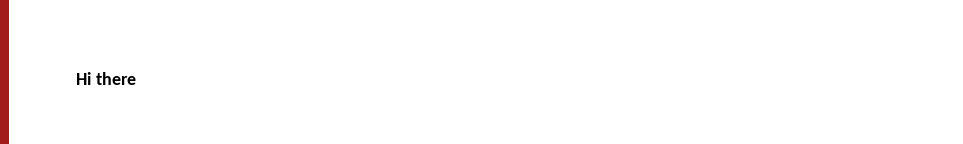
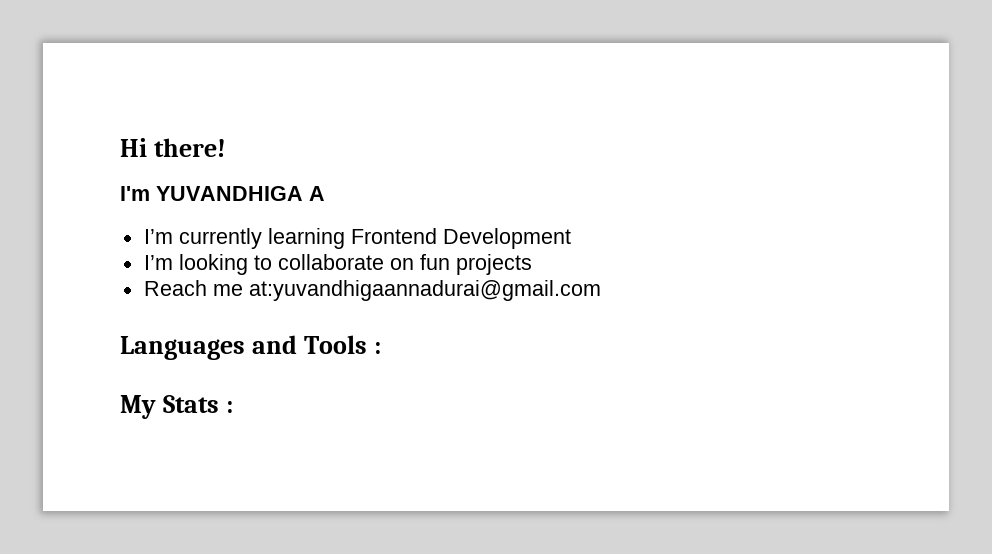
- Hi there
+ Hi there!
+ I'm YUVANDHIGA A
+ I’m currently learning Frontend Development
+ I’m looking to collaborate on fun projects
+ Reach me at:yuvandhigaannadurai@gmail.com
+ Languages and Tools :
+ My Stats :

